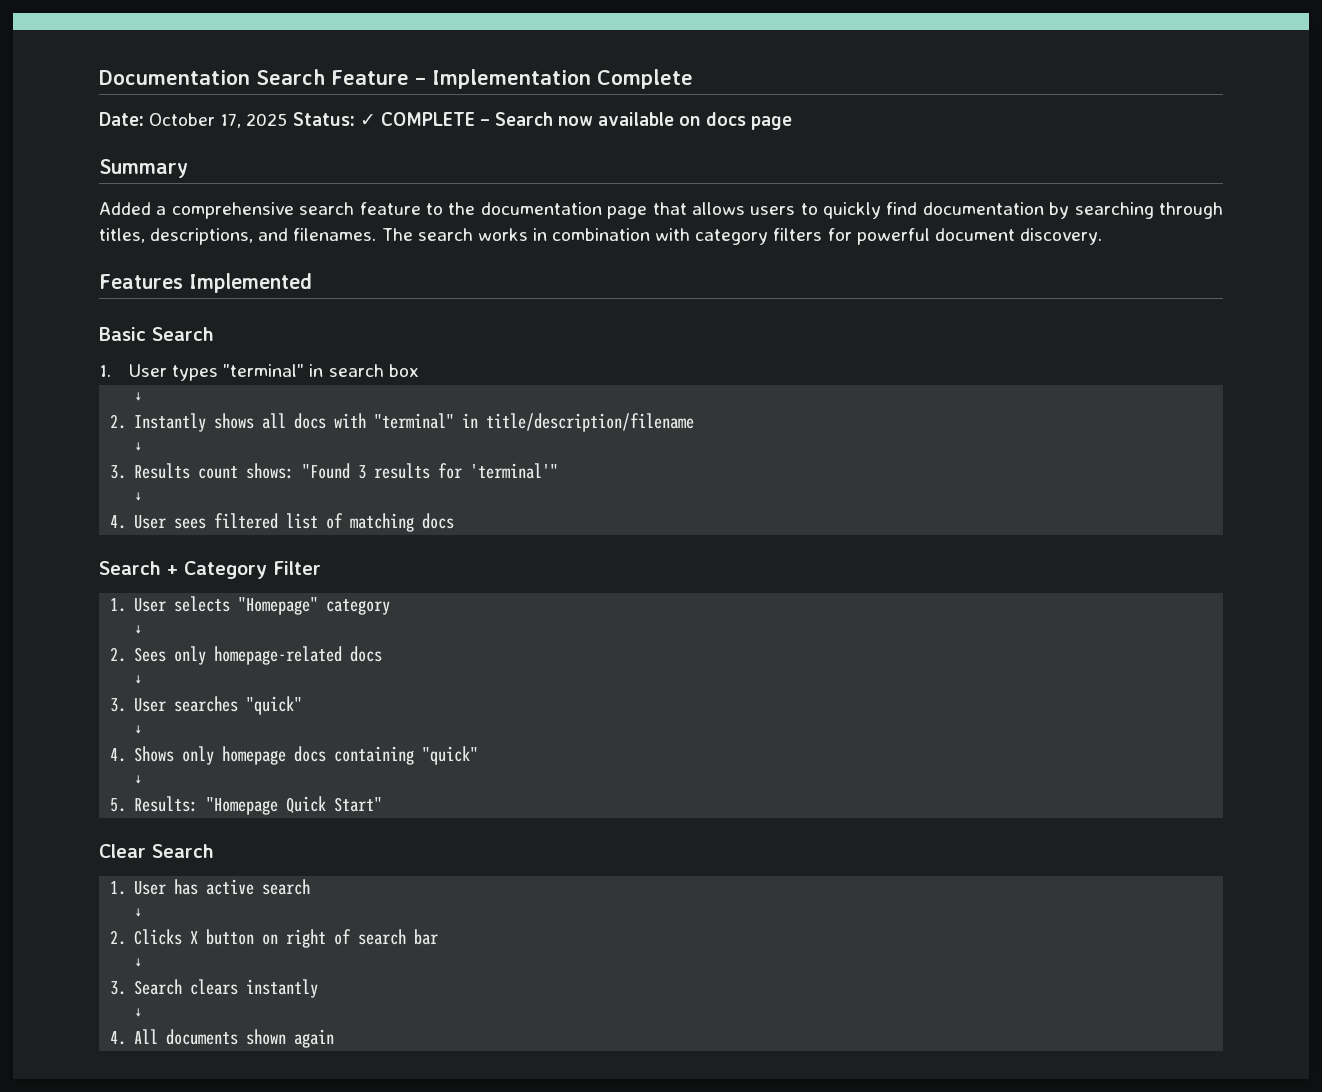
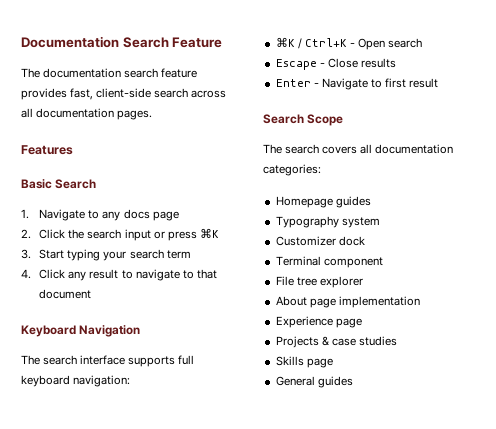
- Documentation Search Feature – Implementation Complete
- Date: October 17, 2025 Status: ✓ COMPLETE – Search now available on docs page
- Summary
- Added a comprehensive search feature to the documentation page that allows users to quickly find documentation by searching through titles, descriptions, and filenames. The search works in combination with category filters for powerful document discovery.
+ Documentation Search Feature
+ The documentation search feature provides fast, client-side search across all documentation pages.
- Features Implemented
+ Features
- 1. User types "terminal" in search box
- ↓
- 2. Instantly shows all docs with "terminal" in title/description/filename
- ↓
- 3. Results count shows: "Found 3 results for 'terminal'"
- ↓
- 4. User sees filtered list of matching docs
- Search + Category Filter
- 1. User selects "Homepage" category
- ↓
- 2. Sees only homepage-related docs
- ↓
- 3. User searches "quick"
- ↓
- 4. Shows only homepage docs containing "quick"
- ↓
- 5. Results: "Homepage Quick Start"
- Clear Search
- 1. User has active search
- ↓
- 2. Clicks X button on right of search bar
- ↓
- 3. Search clears instantly
- ↓
- 4. All documents shown again
+ 1. Navigate to any docs page
+ 2. Click the search input or press ⌘K
+ 3. Start typing your search term
+ 4. Click any result to navigate to that document
+ Keyboard Navigation
+ The search interface supports full keyboard navigation:
+ ⌘K / Ctrl+K - Open search
+ Escape - Close results
+ Enter - Navigate to first result
+ Search Scope
+ The search covers all documentation categories:
+ Homepage guides
+ Typography system
+ Customizer dock
+ Terminal component
+ File tree explorer
+ About page implementation
+ Experience page
+ Projects & case studies
+ Skills page
+ General guides

